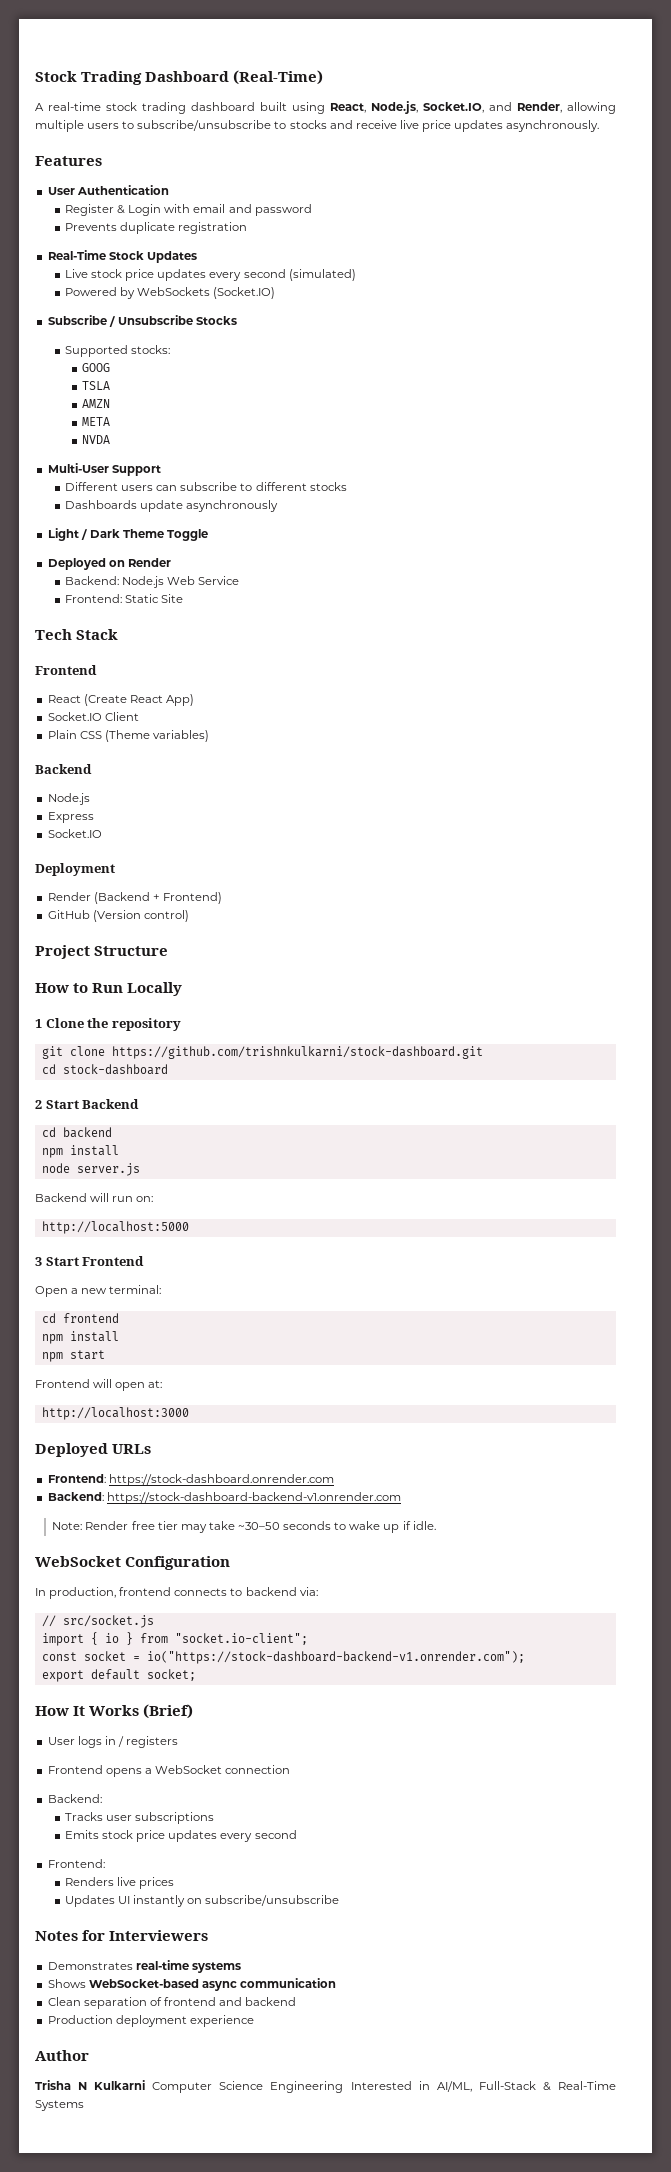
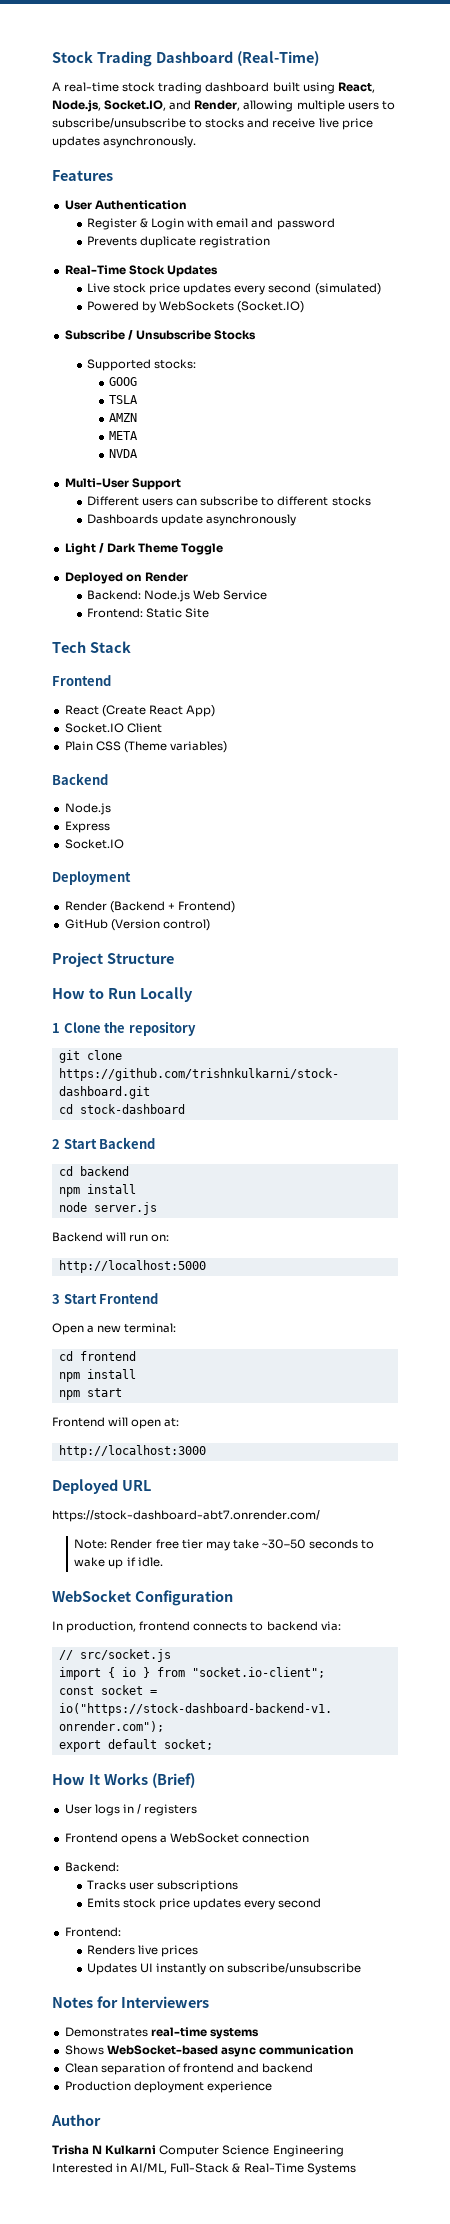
- Deployed URLs
- Frontend: https://stock-dashboard.onrender.com
- Backend: https://stock-dashboard-backend-v1.onrender.com
+ Deployed URL
+ https://stock-dashboard-abt7.onrender.com/

